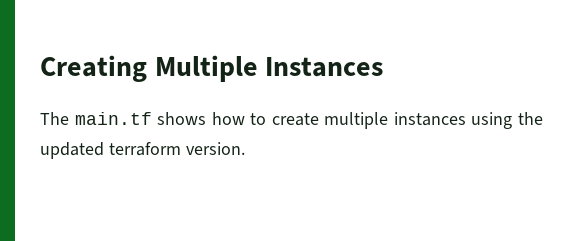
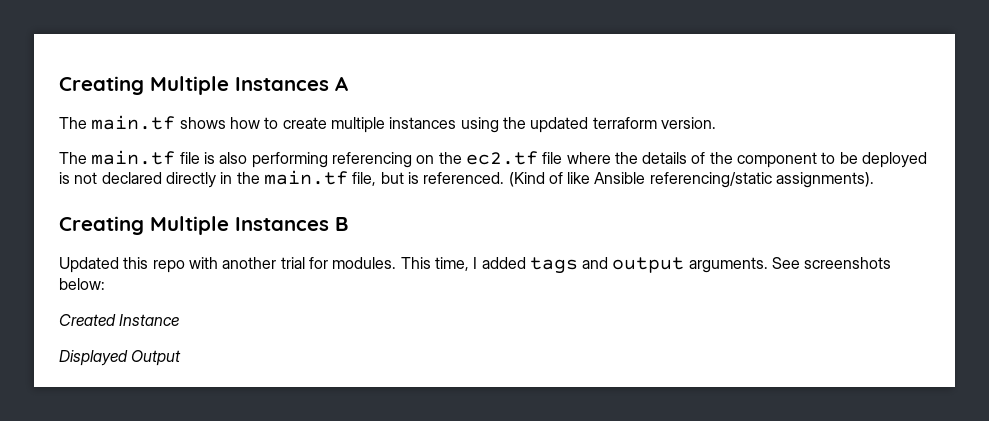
- Creating Multiple Instances
+ Creating Multiple Instances A
+ The main.tf file is also performing referencing on the ec2.tf file where the details of the component to be deployed is not declared directly in the main.tf file, but is referenced. (Kind of like Ansible referencing/static assignments).
+ Creating Multiple Instances B
+ Updated this repo with another trial for modules. This time, I added tags and output arguments. See screenshots below:
+ Created Instance
+ Displayed Output

